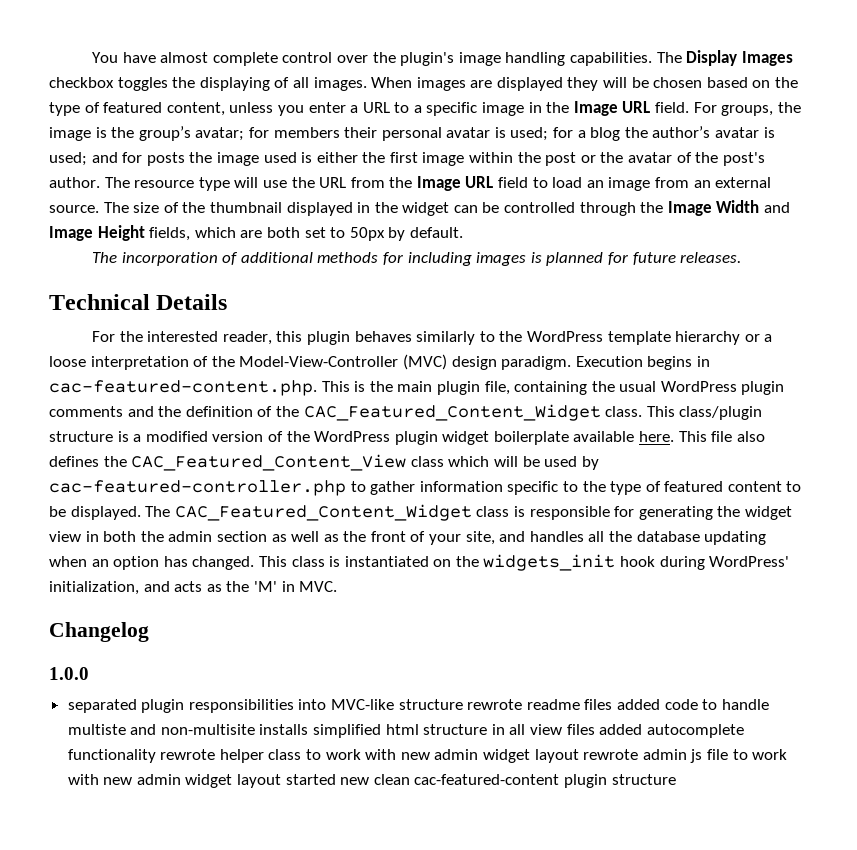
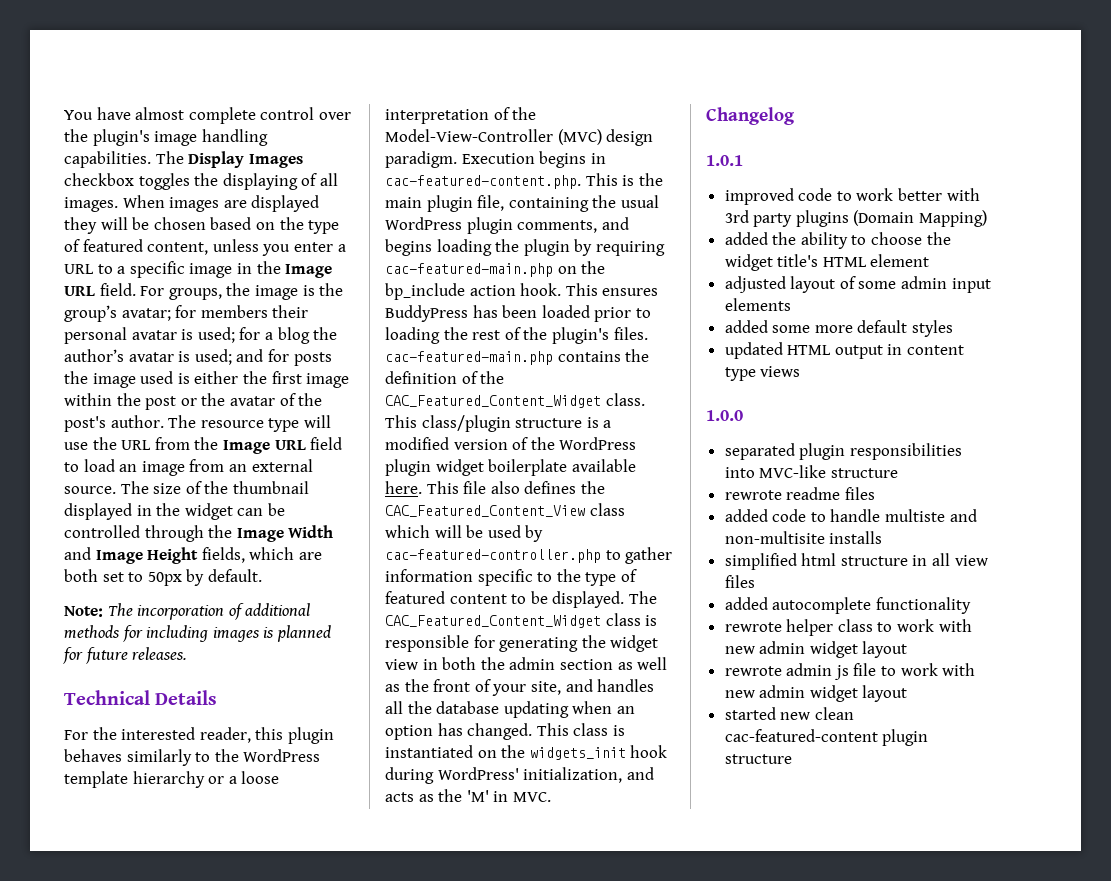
- The incorporation of additional methods for including images is planned for future releases.
+ Note: The incorporation of additional methods for including images is planned for future releases.
- Execution begins in cac-featured-content.php. This is the main plugin file, containing the usual WordPress plugin comments and the definition of the CAC_Featured_Content_Widget class.
+ Execution begins in cac-featured-content.php. This is the main plugin file, containing the usual WordPress plugin comments, and begins loading the plugin by requiring cac-featured-main.php on the bp_include action hook. This ensures BuddyPress has been loaded prior to loading the rest of the plugin's files. cac-featured-main.php contains the definition of the CAC_Featured_Content_Widget class.
+ 1.0.1
+ improved code to work better with 3rd party plugins (Domain Mapping)
+ added the ability to choose the widget title's HTML element
+ adjusted layout of some admin input elements
+ added some more default styles
+ updated HTML output in content type views
- separated plugin responsibilities into MVC-like structure rewrote readme files added code to handle multiste and non-multisite installs simplified html structure in all view files added autocomplete functionality rewrote helper class to work with new admin widget layout rewrote admin js file to work with new admin widget layout started new clean cac-featured-content plugin structure
+ separated plugin responsibilities into MVC-like structure
+ rewrote readme files
+ added code to handle multiste and non-multisite installs
+ simplified html structure in all view files
+ added autocomplete functionality
+ rewrote helper class to work with new admin widget layout
+ rewrote admin js file to work with new admin widget layout
+ started new clean cac-featured-content plugin structure

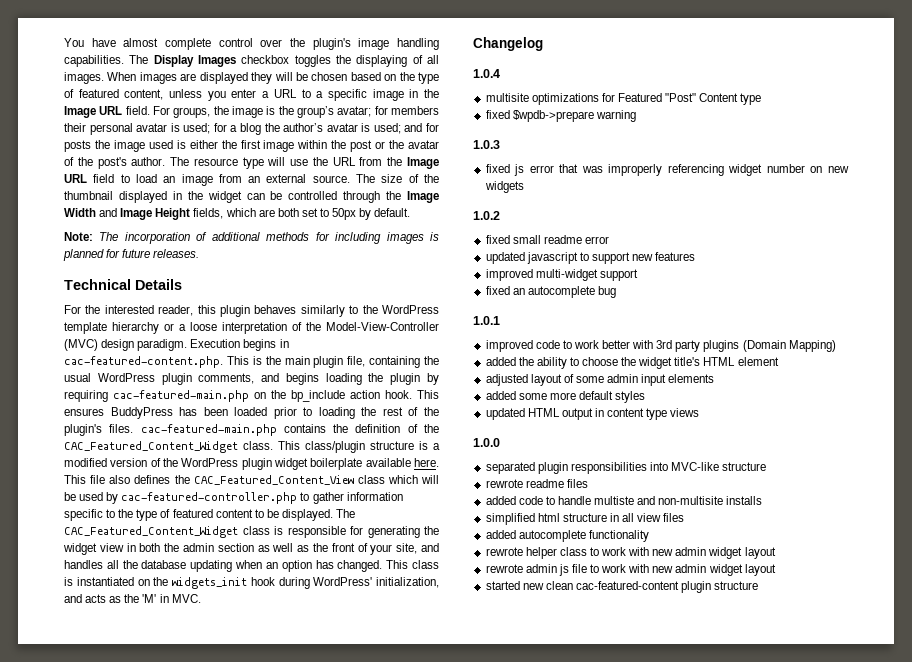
+ 1.0.4
+ multisite optimizations for Featured "Post" Content type
+ fixed $wpdb->prepare warning
+ 1.0.3
+ fixed js error that was improperly referencing widget number on new widgets
+ 1.0.2
+ fixed small readme error
+ updated javascript to support new features
+ improved multi-widget support
+ fixed an autocomplete bug

